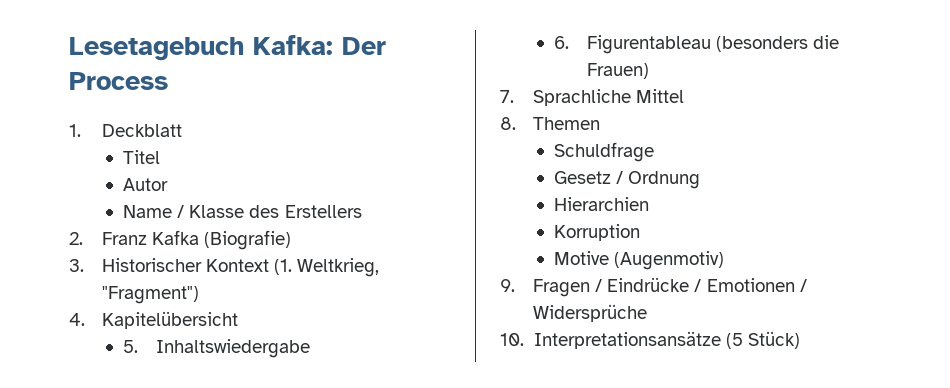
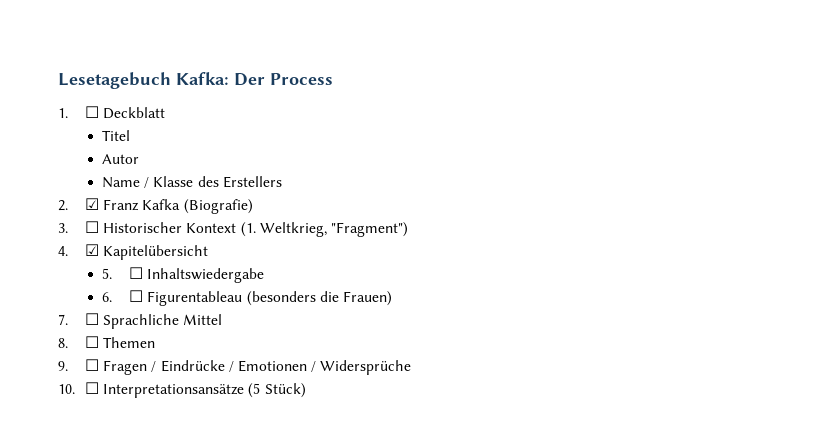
- 1. Deckblatt
+ 1. ☐ Deckblatt
- 2. Franz Kafka (Biografie)
+ 2. ☑ Franz Kafka (Biografie)
- 3. Historischer Kontext (1. Weltkrieg, "Fragment")
+ 3. ☐ Historischer Kontext (1. Weltkrieg, "Fragment")
- 4. Kapitelübersicht
+ 4. ☑ Kapitelübersicht
- 5. Inhaltswiedergabe
+ 5. ☐ Inhaltswiedergabe
- 6. Figurentableau (besonders die Frauen)
+ 6. ☐ Figurentableau (besonders die Frauen)
- 7. Sprachliche Mittel
+ 7. ☐ Sprachliche Mittel
- 8. Themen
+ 8. ☐ Themen
- Schuldfrage
- Gesetz / Ordnung
- Hierarchien
- Korruption
- Motive (Augenmotiv)
- 9. Fragen / Eindrücke / Emotionen / Widersprüche
+ 9. ☐ Fragen / Eindrücke / Emotionen / Widersprüche
- 10. Interpretationsansätze (5 Stück)
+ 10. ☐ Interpretationsansätze (5 Stück)

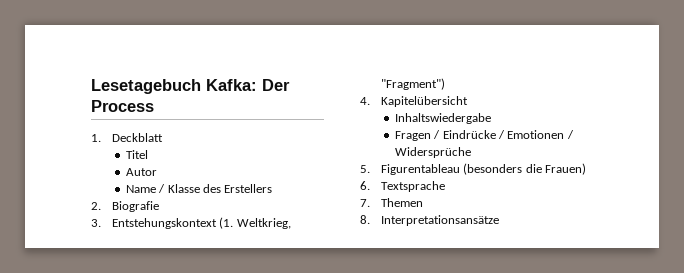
- 1. ☐ Deckblatt
+ 1. Deckblatt
- 2. ☑ Franz Kafka (Biografie)
- 3. ☐ Historischer Kontext (1. Weltkrieg, "Fragment")
+ 2. Biografie
+ 3. Entstehungskontext (1. Weltkrieg, "Fragment")
- 4. ☑ Kapitelübersicht
+ 4. Kapitelübersicht
- 5. ☐ Inhaltswiedergabe
+ Inhaltswiedergabe
- 6. ☐ Figurentableau (besonders die Frauen)
- 7. ☐ Sprachliche Mittel
- 8. ☐ Themen
- 9. ☐ Fragen / Eindrücke / Emotionen / Widersprüche
+ Fragen / Eindrücke / Emotionen / Widersprüche
- 10. ☐ Interpretationsansätze (5 Stück)
+ 5. Figurentableau (besonders die Frauen)
+ 6. Textsprache
+ 7. Themen
+ 8. Interpretationsansätze

